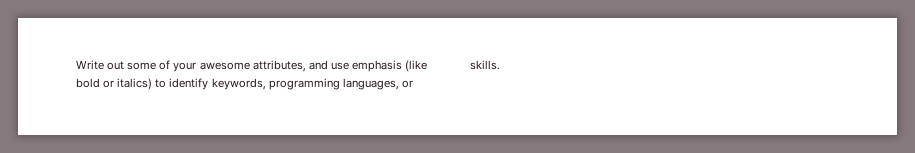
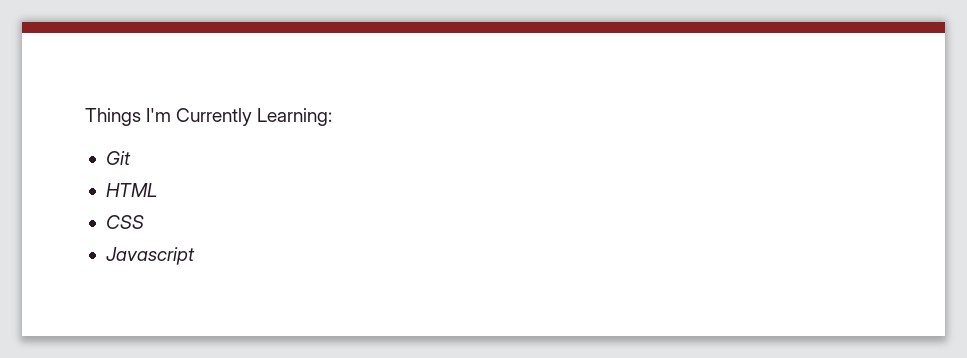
- Write out some of your awesome attributes, and use emphasis (like bold or italics) to identify keywords, programming languages, or skills.
+ Things I'm Currently Learning:
+ Git
+ HTML
+ CSS
+ Javascript

